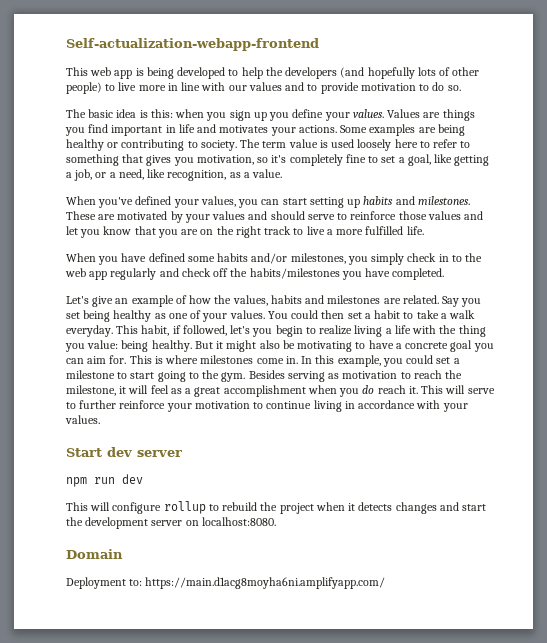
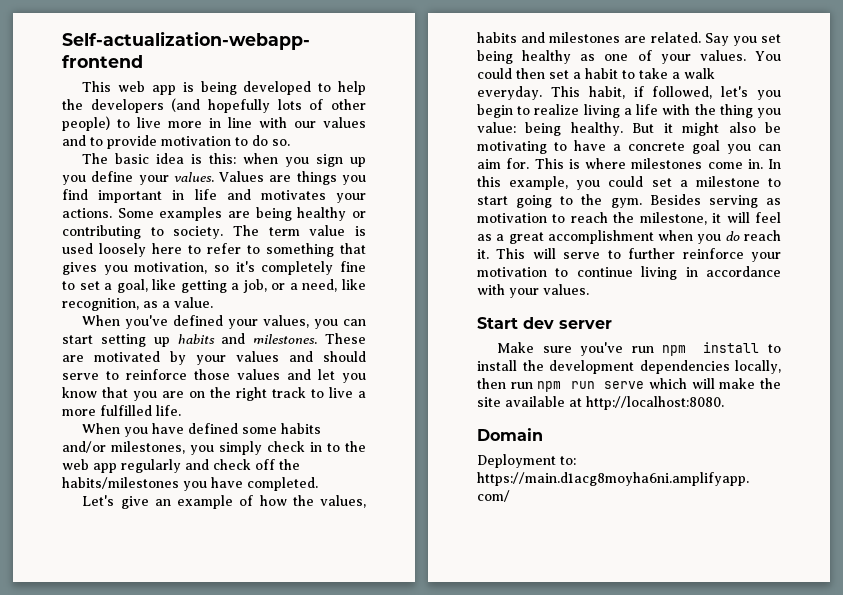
- npm run dev
- This will configure rollup to rebuild the project when it detects changes and start the development server on localhost:8080.
+ Make sure you've run npm install to install the development dependencies locally, then run npm run serve which will make the site available at http://localhost:8080.

